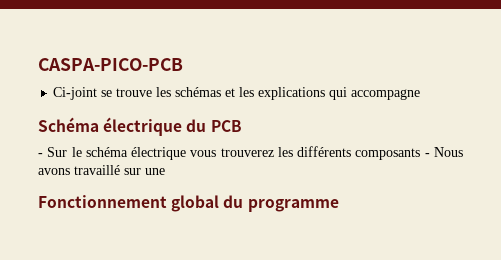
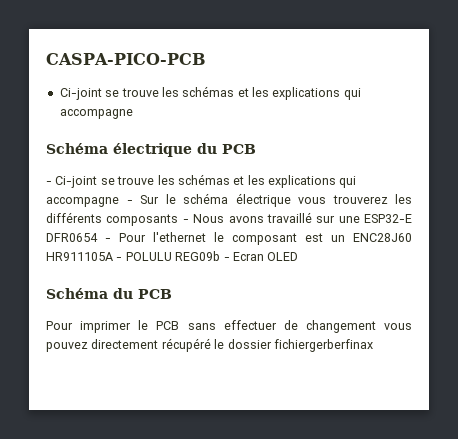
- - Sur le schéma électrique vous trouverez les différents composants - Nous avons travaillé sur une
- Fonctionnement global du programme
+ - Ci-joint se trouve les schémas et les explications qui accompagne - Sur le schéma électrique vous trouverez les différents composants - Nous avons travaillé sur une ESP32-E DFR0654 - Pour l'ethernet le composant est un ENC28J60 HR911105A - POLULU REG09b - Ecran OLED
+ Schéma du PCB
+ Pour imprimer le PCB sans effectuer de changement vous pouvez directement récupéré le dossier fichiergerberfinax

